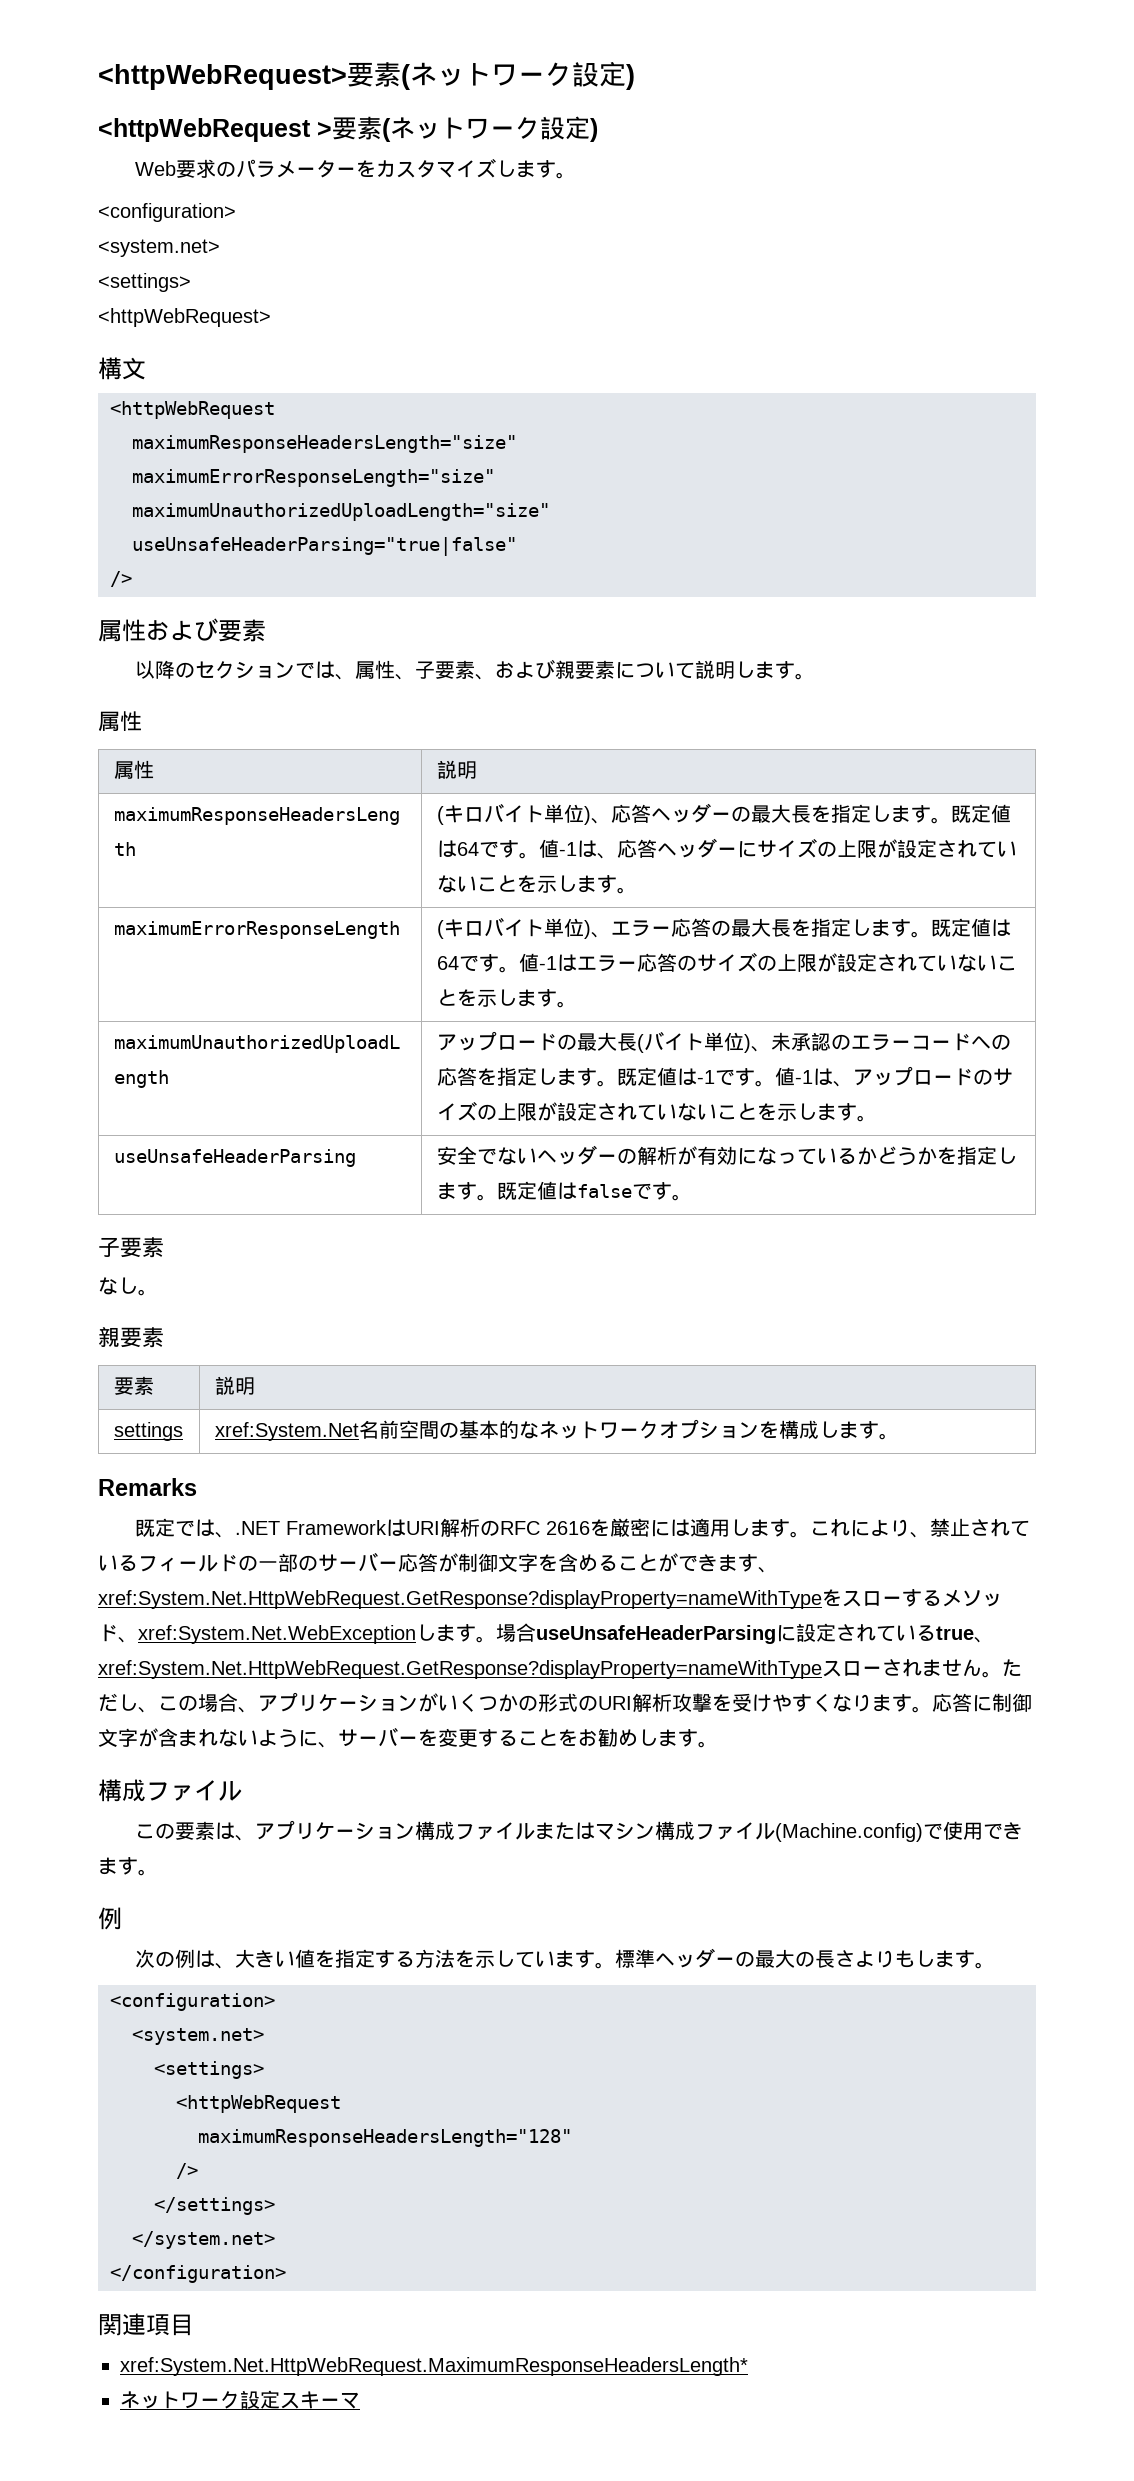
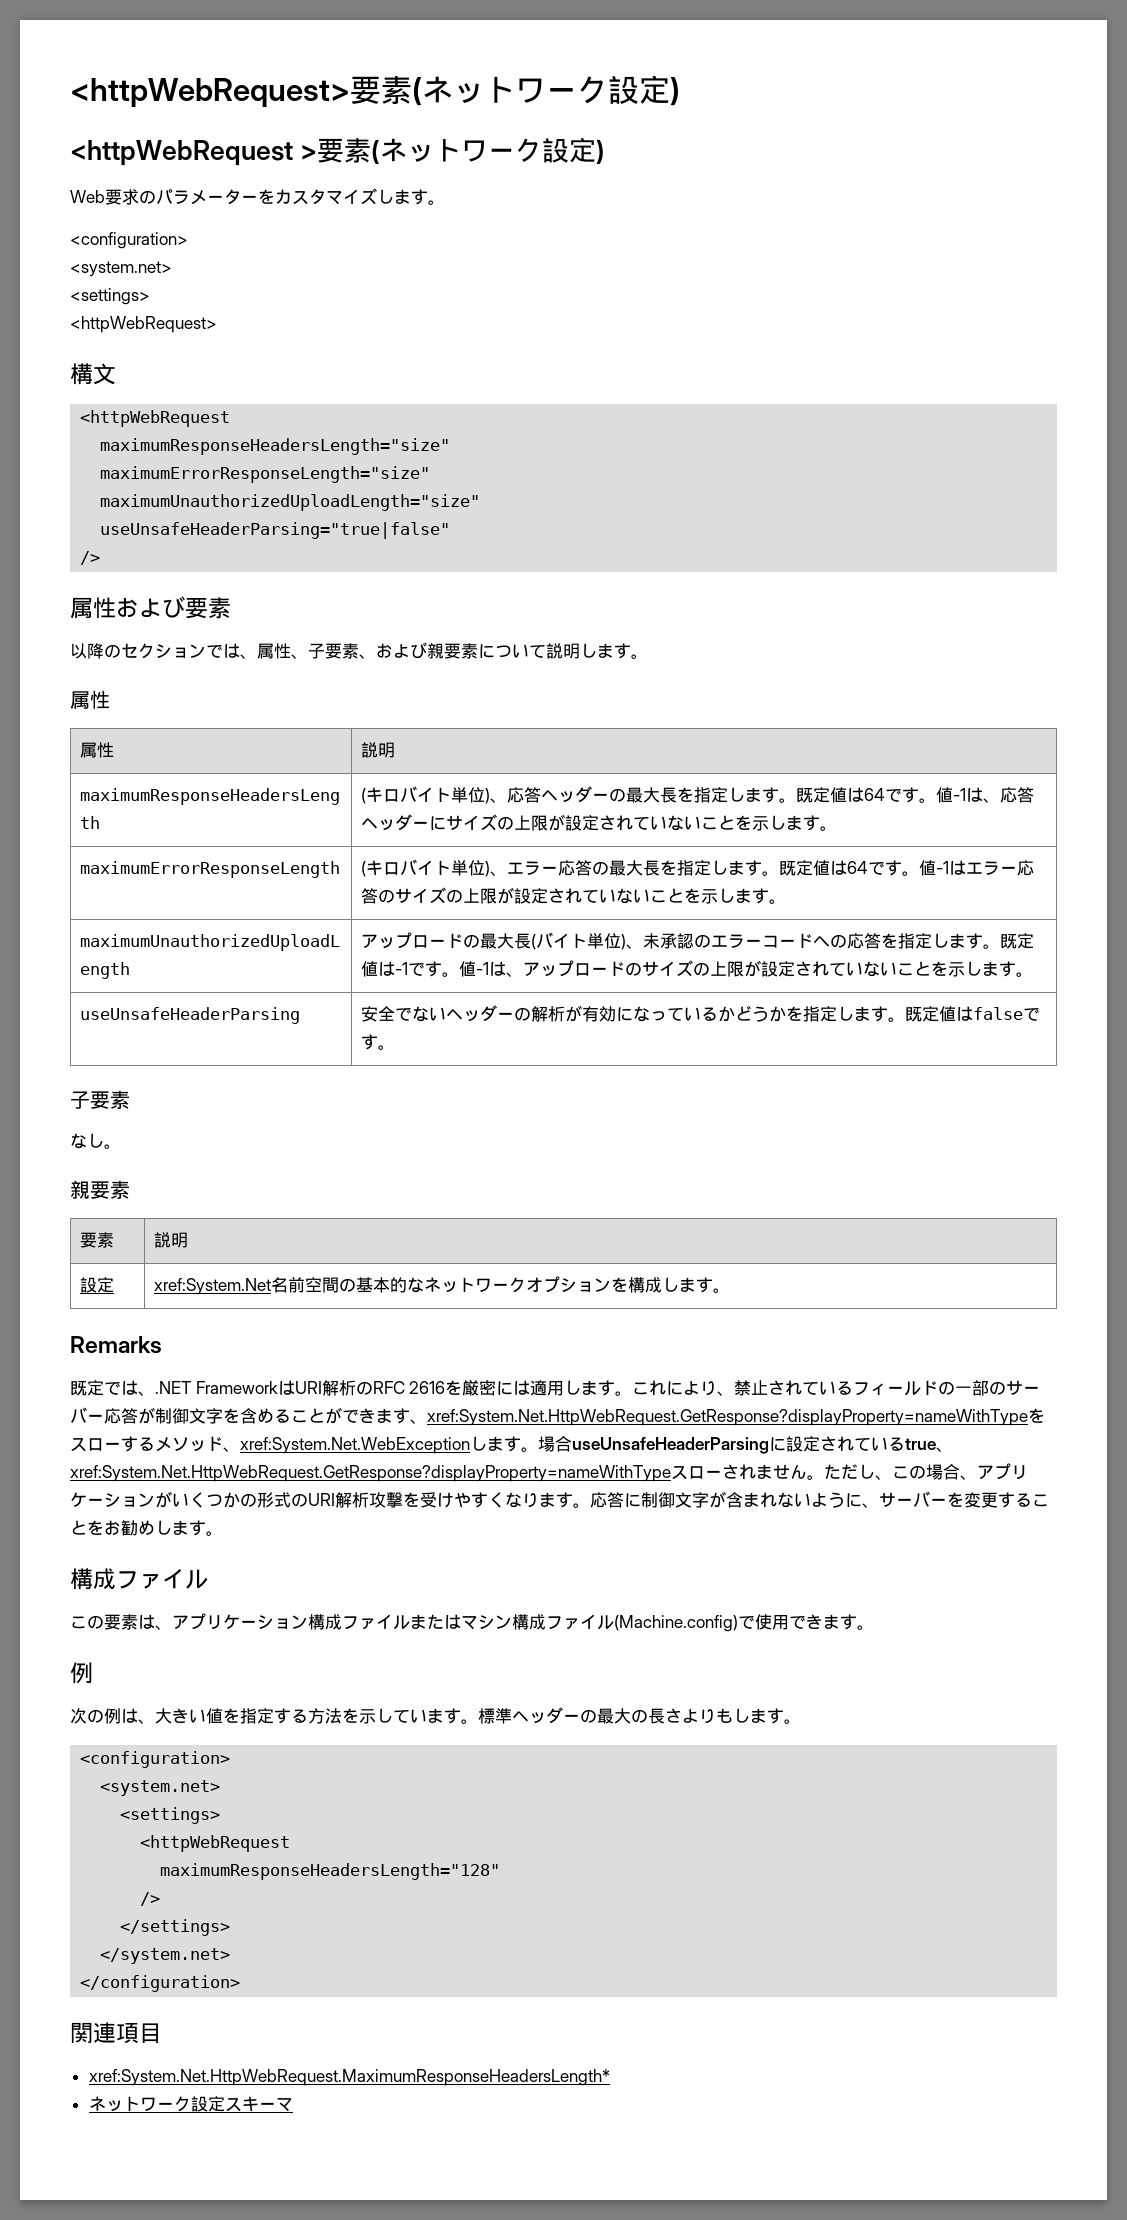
- settings | xref:System.Net名前空間の基本的なネットワークオプションを構成します。
+ 設定 | xref:System.Net名前空間の基本的なネットワークオプションを構成します。

